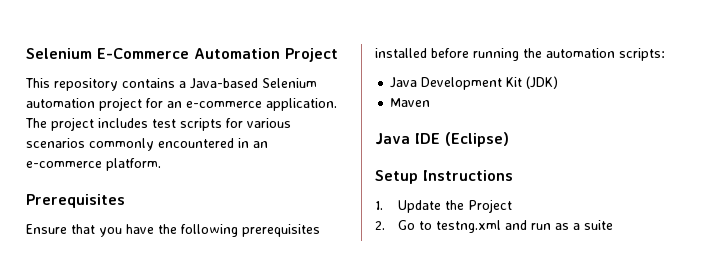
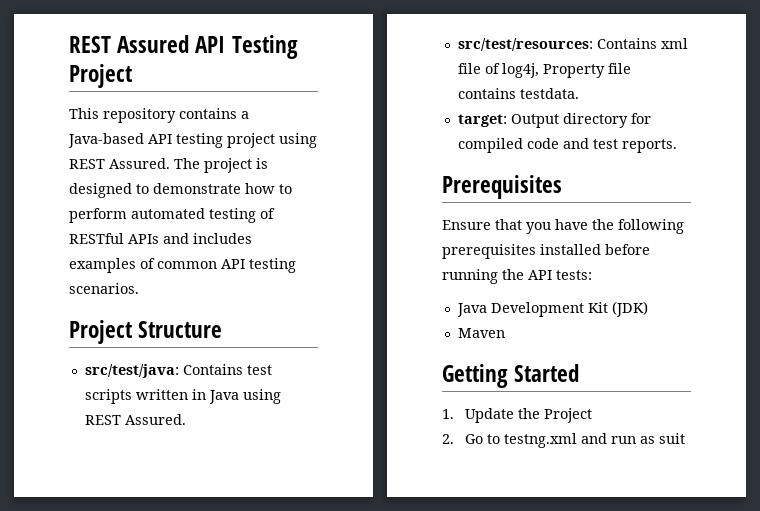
- Selenium E-Commerce Automation Project
+ REST Assured API Testing Project
- This repository contains a Java-based Selenium automation project for an e-commerce application. The project includes test scripts for various scenarios commonly encountered in an e-commerce platform.
+ This repository contains a Java-based API testing project using REST Assured. The project is designed to demonstrate how to perform automated testing of RESTful APIs and includes examples of common API testing scenarios.
+ Project Structure
+ src/test/java: Contains test scripts written in Java using REST Assured.
+ src/test/resources: Contains xml file of log4j, Property file contains testdata.
+ target: Output directory for compiled code and test reports.
- Ensure that you have the following prerequisites installed before running the automation scripts:
+ Ensure that you have the following prerequisites installed before running the API tests:
- Java IDE (Eclipse)
- Setup Instructions
+ Getting Started
- 2. Go to testng.xml and run as a suite
+ 2. Go to testng.xml and run as suit

